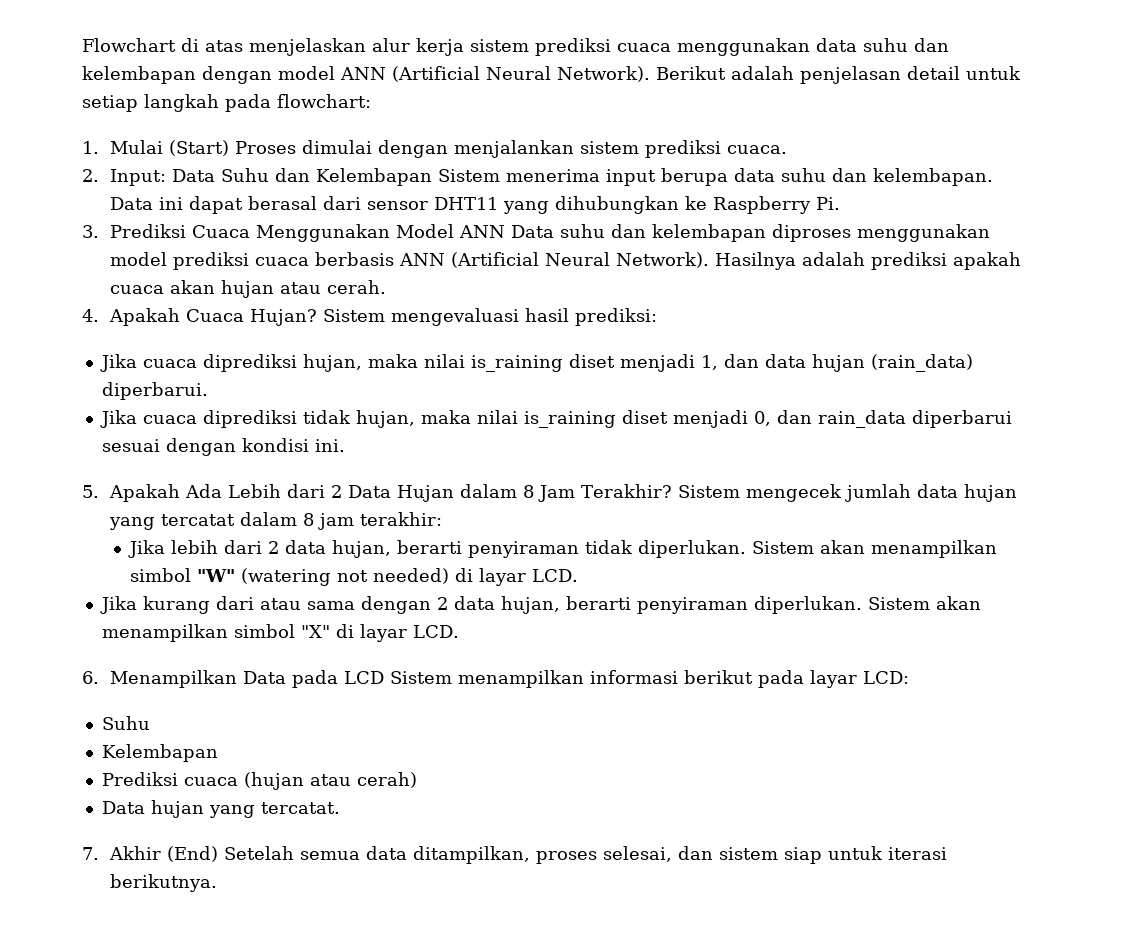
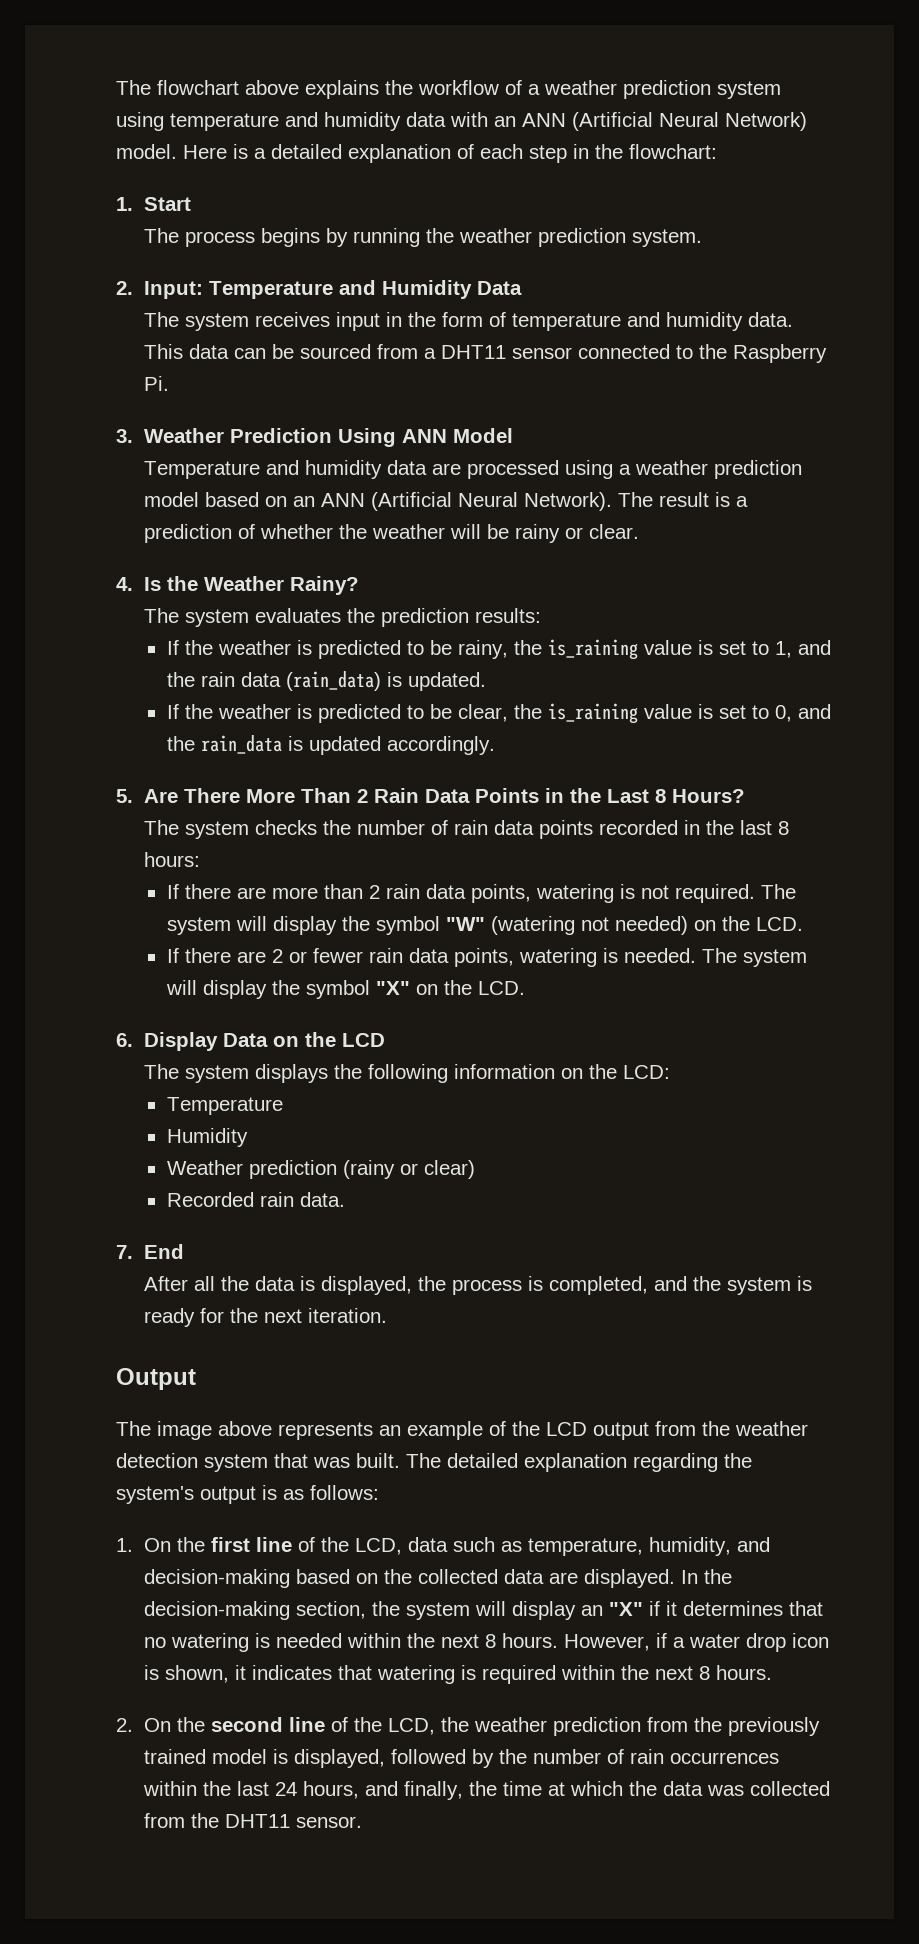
- Flowchart di atas menjelaskan alur kerja sistem prediksi cuaca menggunakan data suhu dan kelembapan dengan model ANN (Artificial Neural Network). Berikut adalah penjelasan detail untuk setiap langkah pada flowchart:
- 1. Mulai (Start) Proses dimulai dengan menjalankan sistem prediksi cuaca.
- 2. Input: Data Suhu dan Kelembapan Sistem menerima input berupa data suhu dan kelembapan. Data ini dapat berasal dari sensor DHT11 yang dihubungkan ke Raspberry Pi.
- 3. Prediksi Cuaca Menggunakan Model ANN Data suhu dan kelembapan diproses menggunakan model prediksi cuaca berbasis ANN (Artificial Neural Network). Hasilnya adalah prediksi apakah cuaca akan hujan atau cerah.
- 4. Apakah Cuaca Hujan? Sistem mengevaluasi hasil prediksi:
- Jika cuaca diprediksi hujan, maka nilai is_raining diset menjadi 1, dan data hujan (rain_data) diperbarui.
- Jika cuaca diprediksi tidak hujan, maka nilai is_raining diset menjadi 0, dan rain_data diperbarui sesuai dengan kondisi ini.
- 5. Apakah Ada Lebih dari 2 Data Hujan dalam 8 Jam Terakhir? Sistem mengecek jumlah data hujan yang tercatat dalam 8 jam terakhir:
- Jika lebih dari 2 data hujan, berarti penyiraman tidak diperlukan. Sistem akan menampilkan simbol "W" (watering not needed) di layar LCD.
- Jika kurang dari atau sama dengan 2 data hujan, berarti penyiraman diperlukan. Sistem akan menampilkan simbol "X" di layar LCD.
- 6. Menampilkan Data pada LCD Sistem menampilkan informasi berikut pada layar LCD:
- Suhu
- Kelembapan
- Prediksi cuaca (hujan atau cerah)
- Data hujan yang tercatat.
- 7. Akhir (End) Setelah semua data ditampilkan, proses selesai, dan sistem siap untuk iterasi berikutnya.
+ The flowchart above explains the workflow of a weather prediction system using temperature and humidity data with an ANN (Artificial Neural Network) model. Here is a detailed explanation of each step in the flowchart:
+ 1. Start
+ The process begins by running the weather prediction system.
+ 2. Input: Temperature and Humidity Data
+ The system receives input in the form of temperature and humidity data. This data can be sourced from a DHT11 sensor connected to the Raspberry Pi.
+ 3. Weather Prediction Using ANN Model
+ Temperature and humidity data are processed using a weather prediction model based on an ANN (Artificial Neural Network). The result is a prediction of whether the weather will be rainy or clear.
+ 4. Is the Weather Rainy?
+ The system evaluates the prediction results:
+ If the weather is predicted to be rainy, the is_raining value is set to 1, and the rain data (rain_data) is updated.
+ If the weather is predicted to be clear, the is_raining value is set to 0, and the rain_data is updated accordingly.
+ 5. Are There More Than 2 Rain Data Points in the Last 8 Hours?
+ The system checks the number of rain data points recorded in the last 8 hours:
+ If there are more than 2 rain data points, watering is not required. The system will display the symbol "W" (watering not needed) on the LCD.
+ If there are 2 or fewer rain data points, watering is needed. The system will display the symbol "X" on the LCD.
+ 6. Display Data on the LCD
+ The system displays the following information on the LCD:
+ Temperature
+ Humidity
+ Weather prediction (rainy or clear)
+ Recorded rain data.
+ 7. End
+ After all the data is displayed, the process is completed, and the system is ready for the next iteration.
+ Output
+ The image above represents an example of the LCD output from the weather detection system that was built. The detailed explanation regarding the system's output is as follows:
+ 1. On the first line of the LCD, data such as temperature, humidity, and decision-making based on the collected data are displayed. In the decision-making section, the system will display an "X" if it determines that no watering is needed within the next 8 hours. However, if a water drop icon is shown, it indicates that watering is required within the next 8 hours.
+ 2. On the second line of the LCD, the weather prediction from the previously trained model is displayed, followed by the number of rain occurrences within the last 24 hours, and finally, the time at which the data was collected from the DHT11 sensor.

